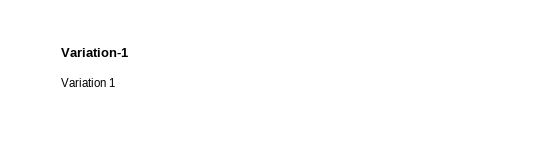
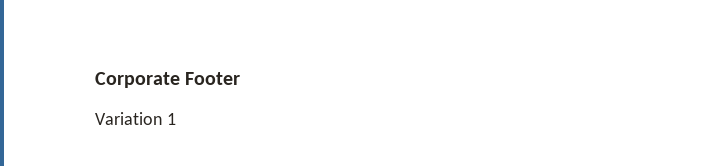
- Variation-1
+ Corporate Footer

